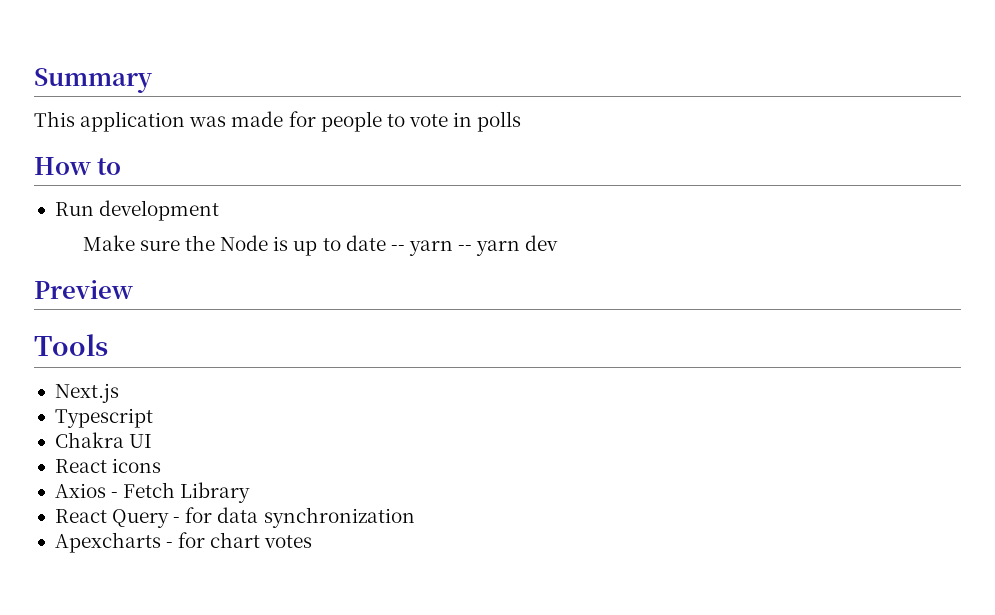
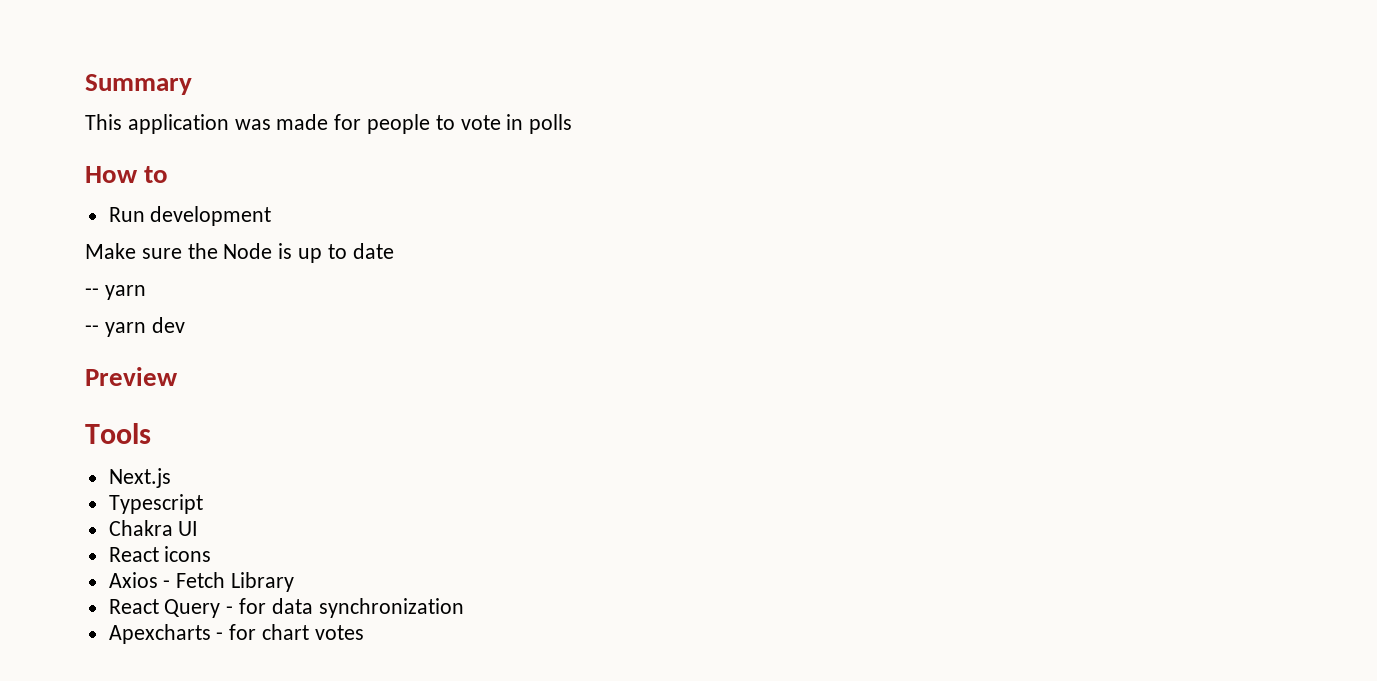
- Make sure the Node is up to date -- yarn -- yarn dev
+ Make sure the Node is up to date
+ -- yarn
+ -- yarn dev

